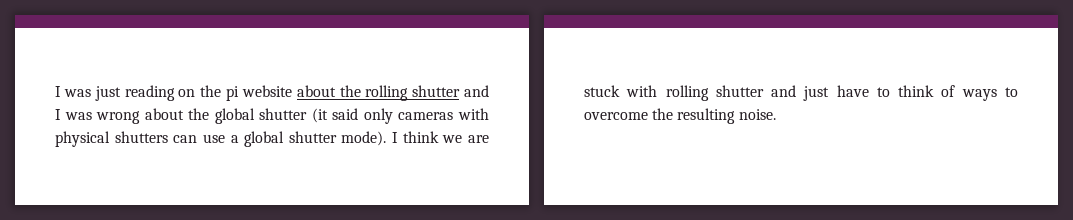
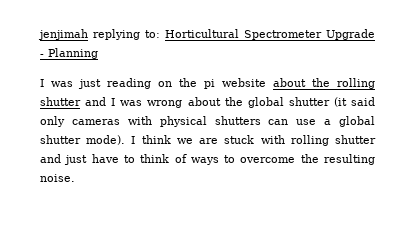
+ jenjimah replying to: Horticultural Spectrometer Upgrade - Planning

